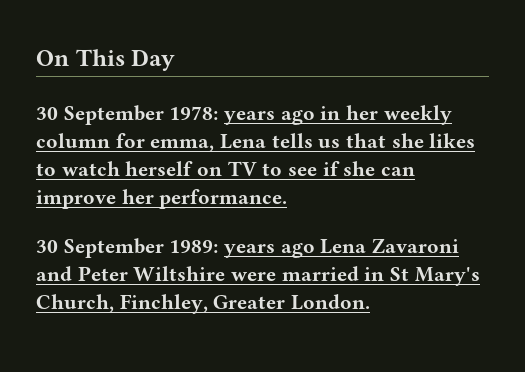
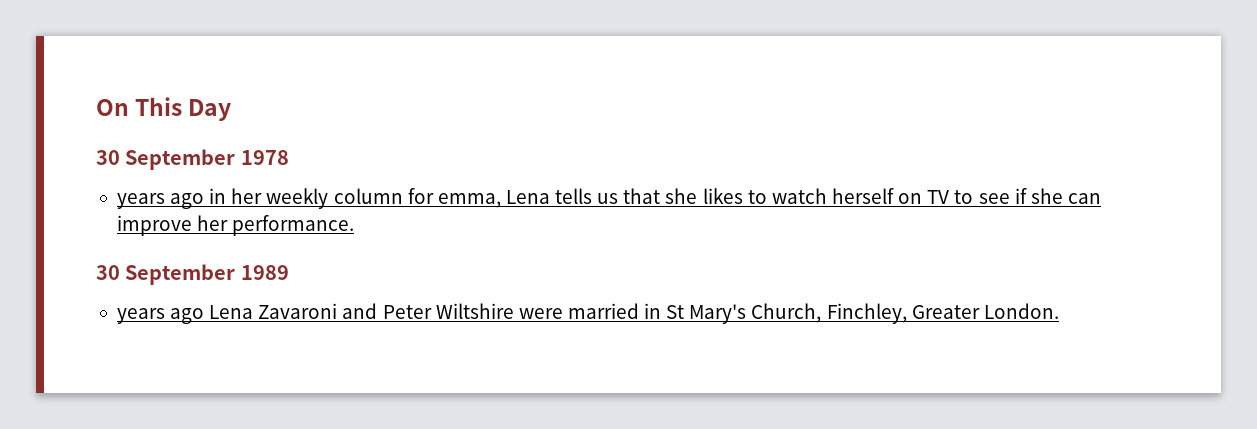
- 30 September 1978: years ago in her weekly column for emma, Lena tells us that she likes to watch herself on TV to see if she can improve her performance.
+ 30 September 1978
+ years ago in her weekly column for emma, Lena tells us that she likes to watch herself on TV to see if she can improve her performance.
- 30 September 1989: years ago Lena Zavaroni and Peter Wiltshire were married in St Mary's Church, Finchley, Greater London.
+ 30 September 1989
+ years ago Lena Zavaroni and Peter Wiltshire were married in St Mary's Church, Finchley, Greater London.

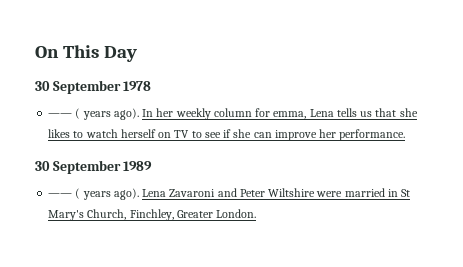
- years ago in her weekly column for emma, Lena tells us that she likes to watch herself on TV to see if she can improve her performance.
+ —— ( years ago). In her weekly column for emma, Lena tells us that she likes to watch herself on TV to see if she can improve her performance.
- years ago Lena Zavaroni and Peter Wiltshire were married in St Mary's Church, Finchley, Greater London.
+ —— ( years ago). Lena Zavaroni and Peter Wiltshire were married in St Mary's Church, Finchley, Greater London.

